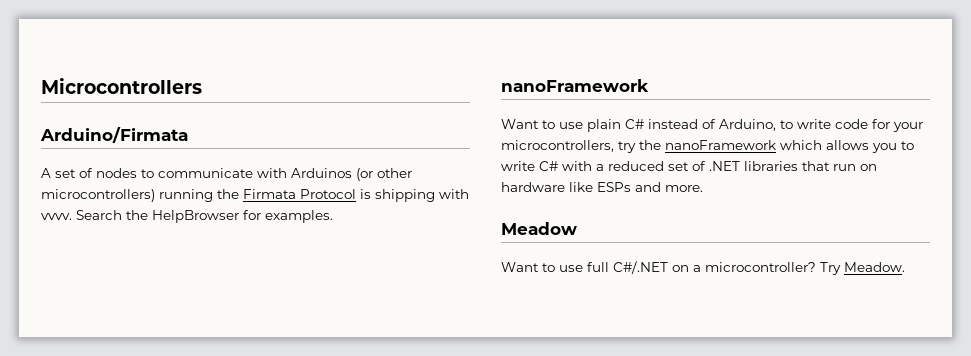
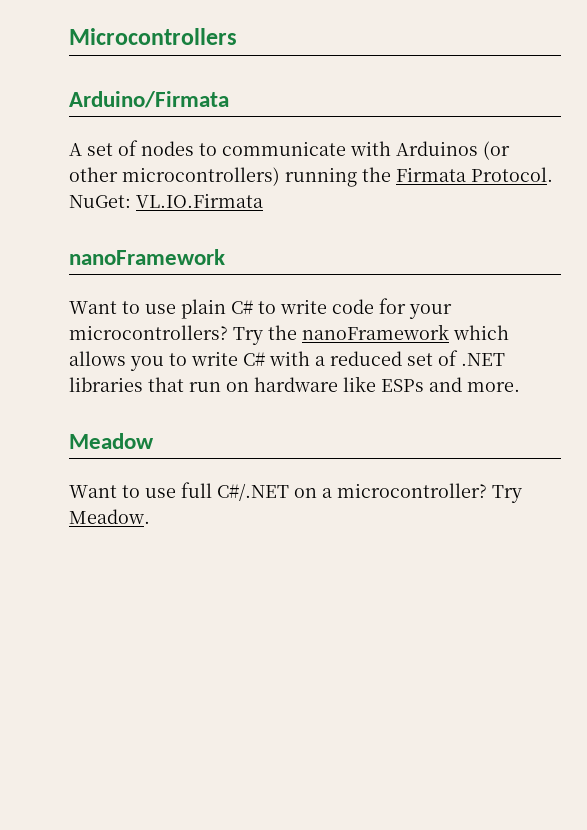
- A set of nodes to communicate with Arduinos (or other microcontrollers) running the Firmata Protocol is shipping with vvvv. Search the HelpBrowser for examples.
+ A set of nodes to communicate with Arduinos (or other microcontrollers) running the Firmata Protocol. NuGet: VL.IO.Firmata
- Want to use plain C# instead of Arduino, to write code for your microcontrollers, try the nanoFramework which allows you to write C# with a reduced set of .NET libraries that run on hardware like ESPs and more.
+ Want to use plain C# to write code for your microcontrollers? Try the nanoFramework which allows you to write C# with a reduced set of .NET libraries that run on hardware like ESPs and more.

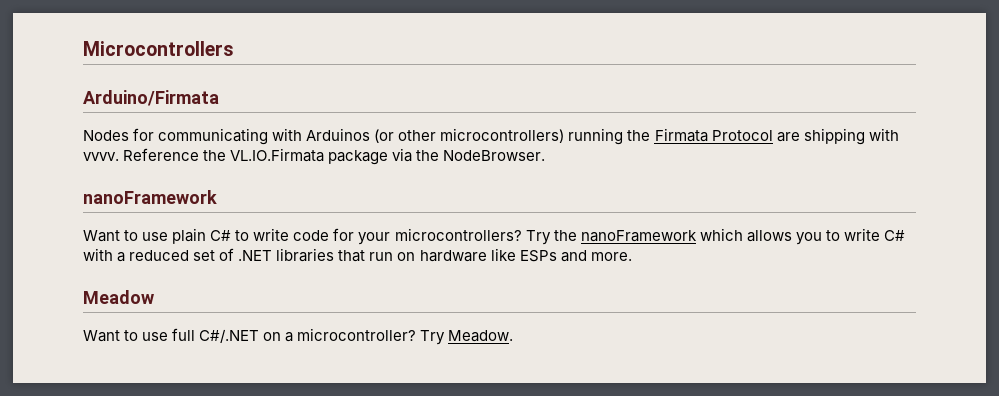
- A set of nodes to communicate with Arduinos (or other microcontrollers) running the Firmata Protocol. NuGet: VL.IO.Firmata
+ Nodes for communicating with Arduinos (or other microcontrollers) running the Firmata Protocol are shipping with vvvv. Reference the VL.IO.Firmata package via the NodeBrowser.

